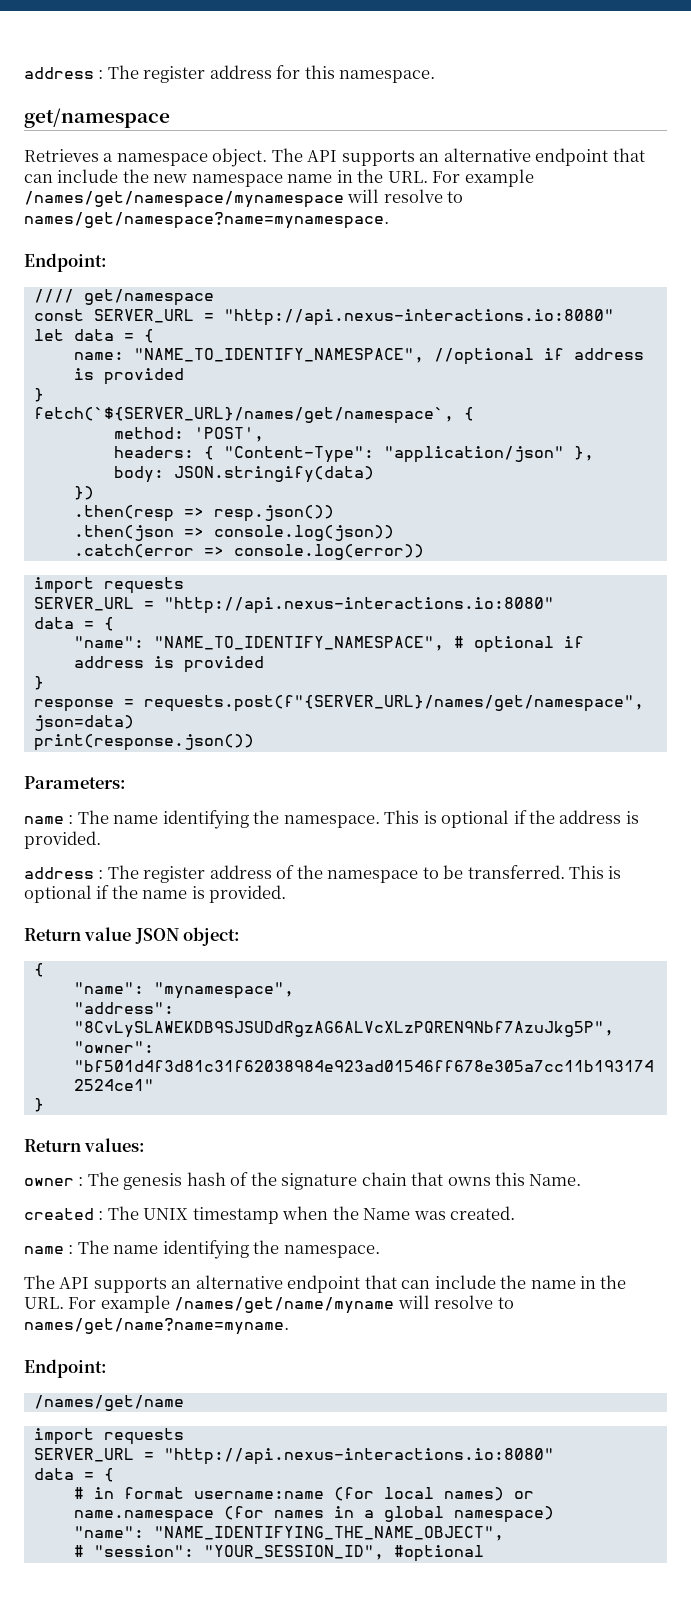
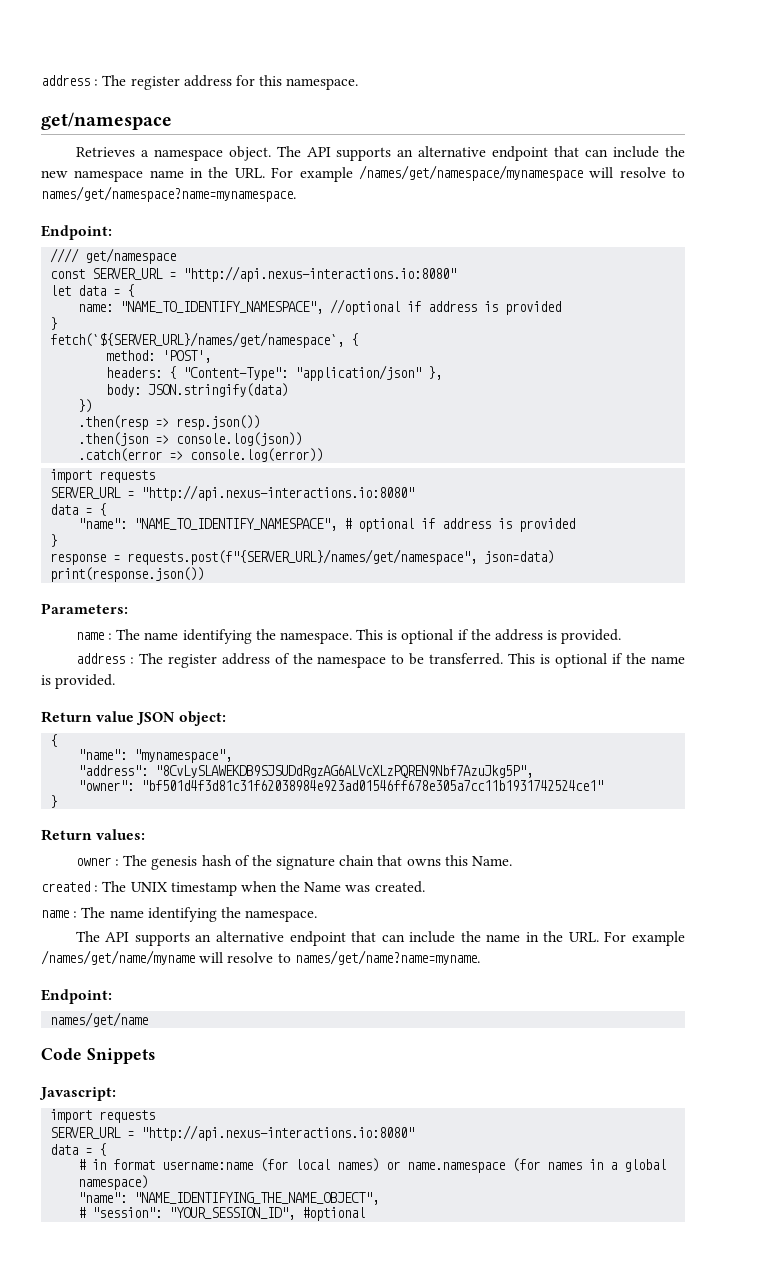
- /names/get/name
+ names/get/name
+ Code Snippets
+ Javascript:

